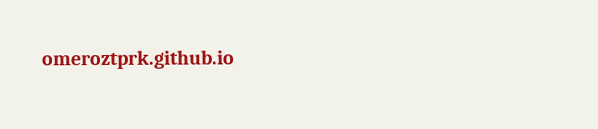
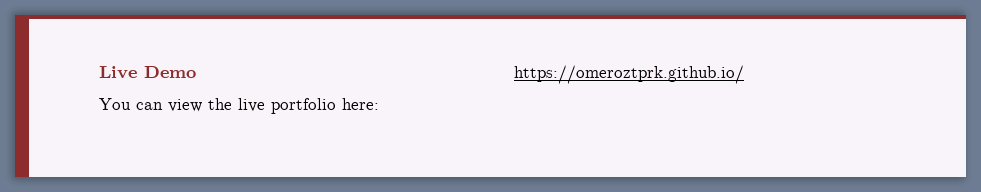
- omeroztprk.github.io
+ Live Demo
+ You can view the live portfolio here: https://omeroztprk.github.io/

